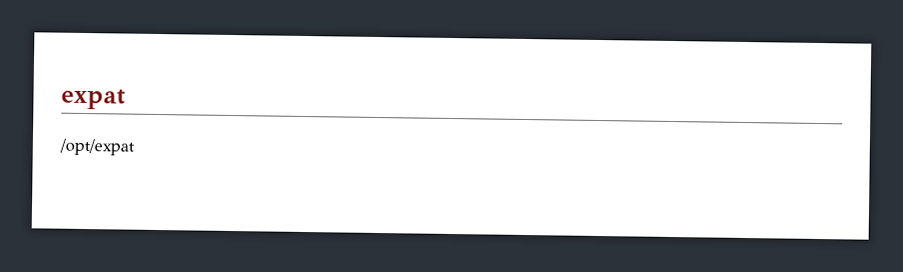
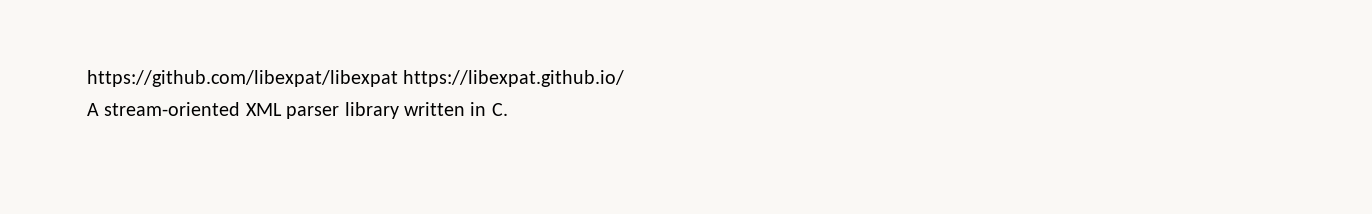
- expat
- /opt/expat
+ https://github.com/libexpat/libexpat https://libexpat.github.io/
+ A stream-oriented XML parser library written in C.

